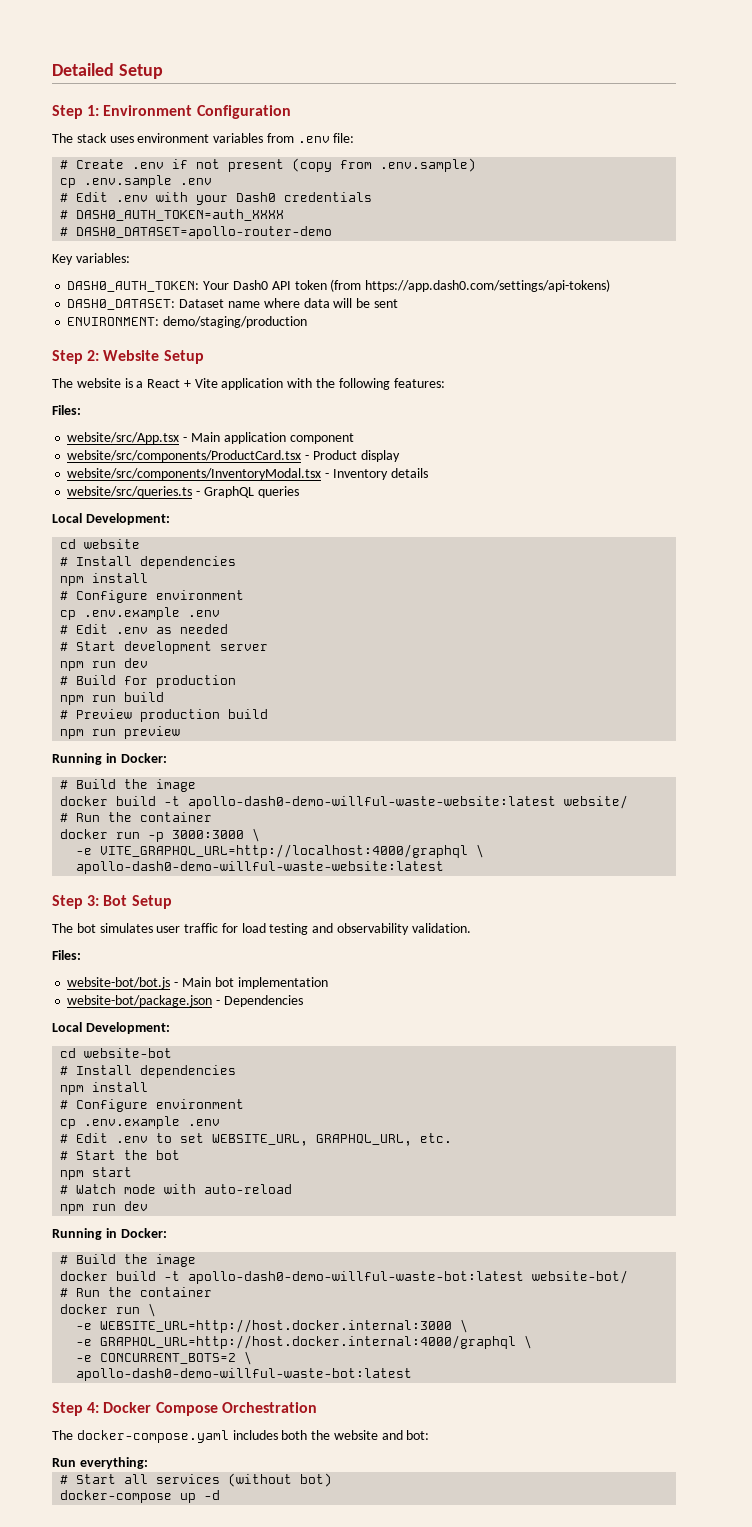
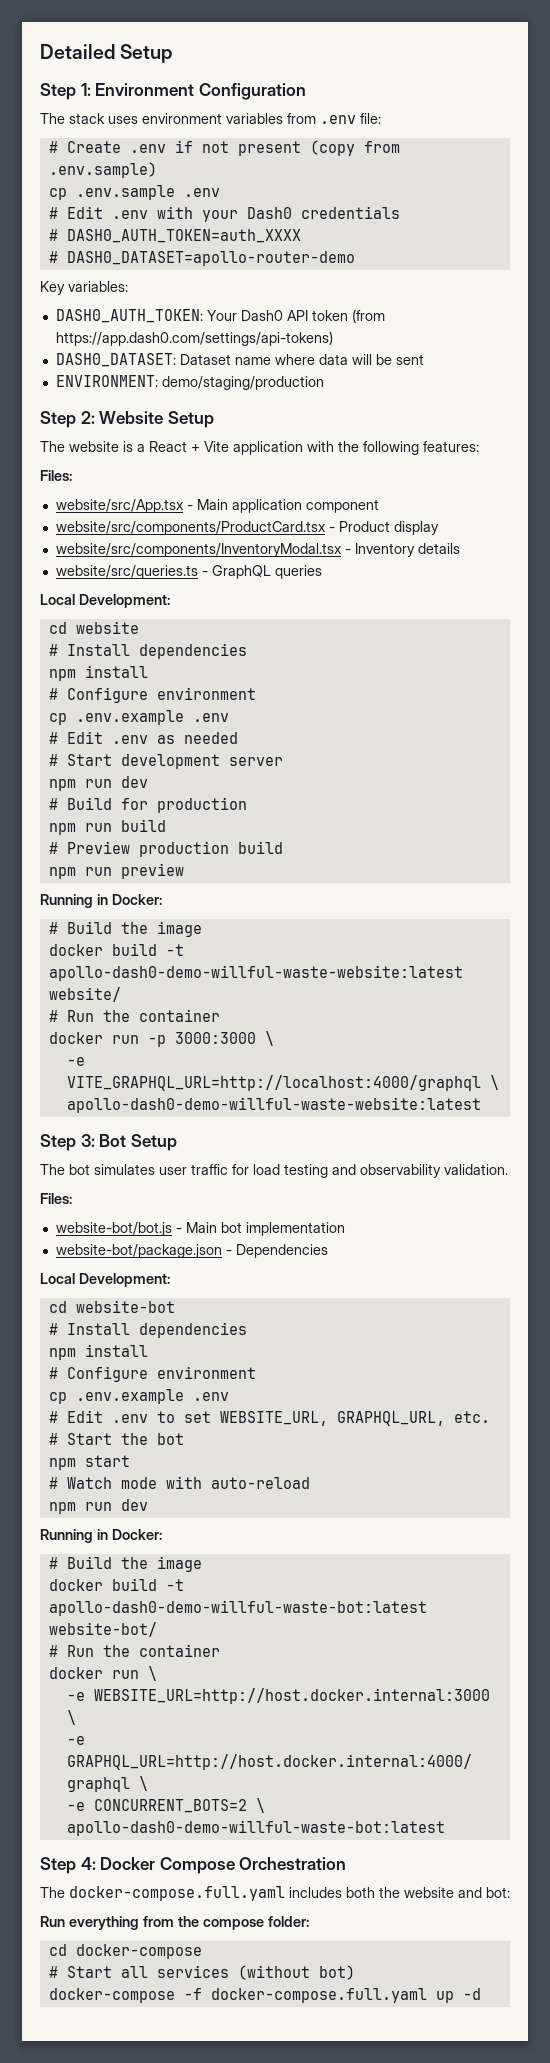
- The docker-compose.yaml includes both the website and bot:
+ The docker-compose.full.yaml includes both the website and bot:
- Run everything:
+ Run everything from the compose folder:
+ cd docker-compose
- docker-compose up -d
+ docker-compose -f docker-compose.full.yaml up -d

